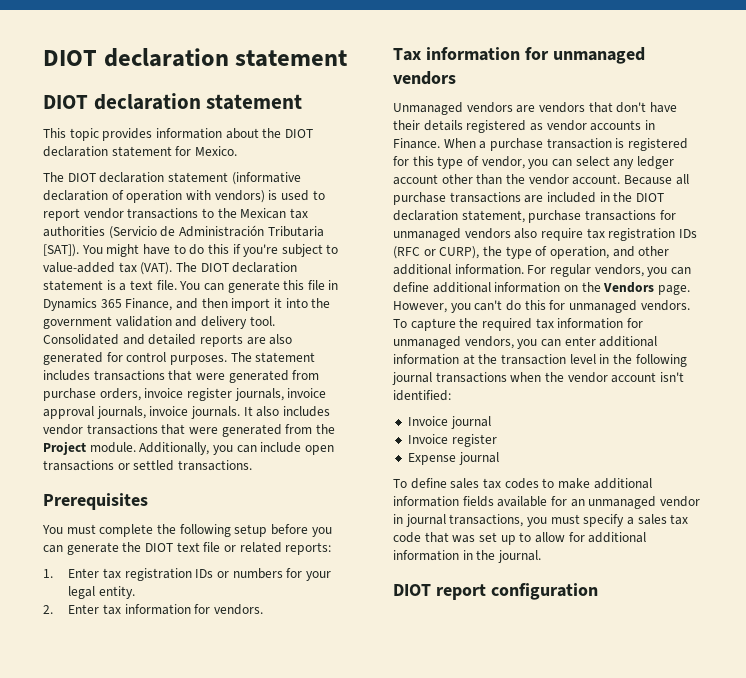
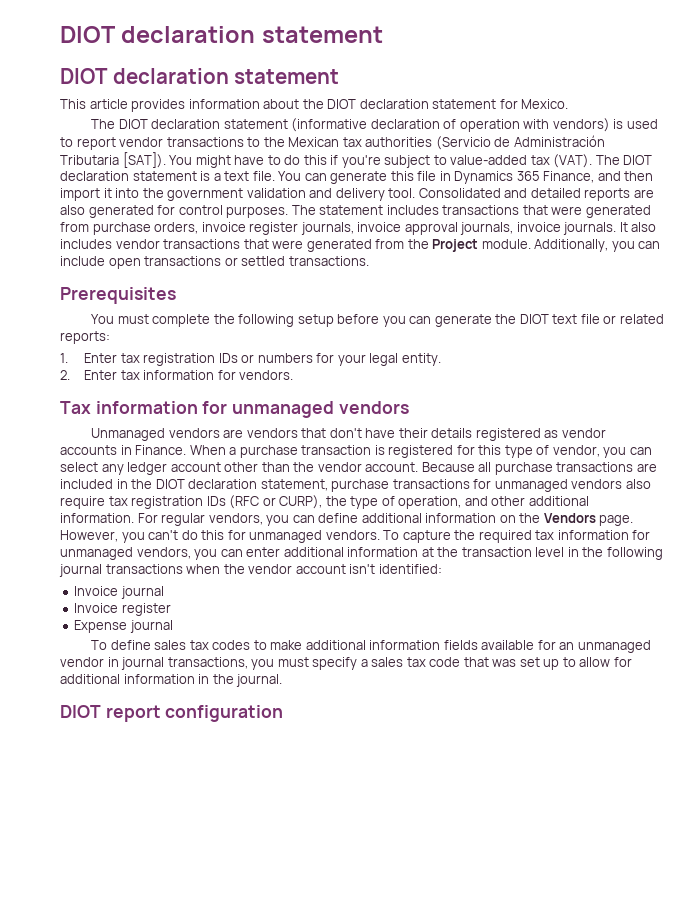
- This topic provides information about the DIOT declaration statement for Mexico.
+ This article provides information about the DIOT declaration statement for Mexico.

